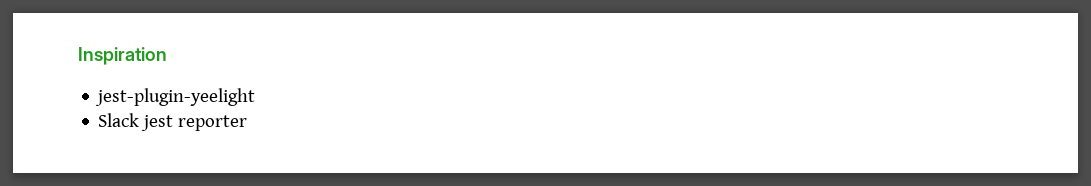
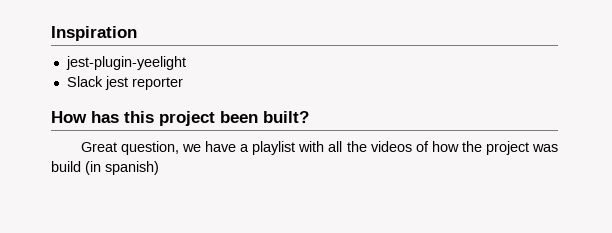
+ How has this project been built?
+ Great question, we have a playlist with all the videos of how the project was build (in spanish)

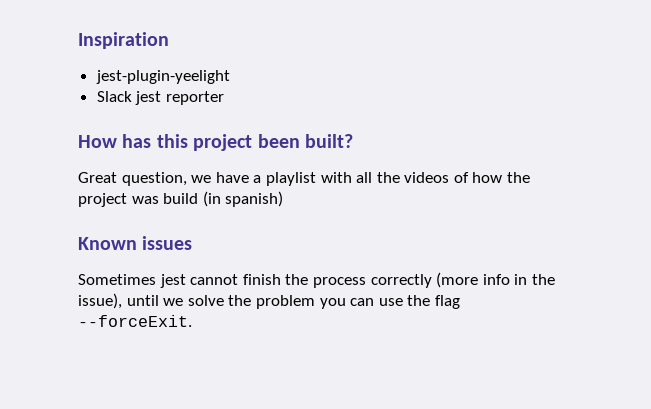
+ Known issues
+ Sometimes jest cannot finish the process correctly (more info in the issue), until we solve the problem you can use the flag --forceExit.

